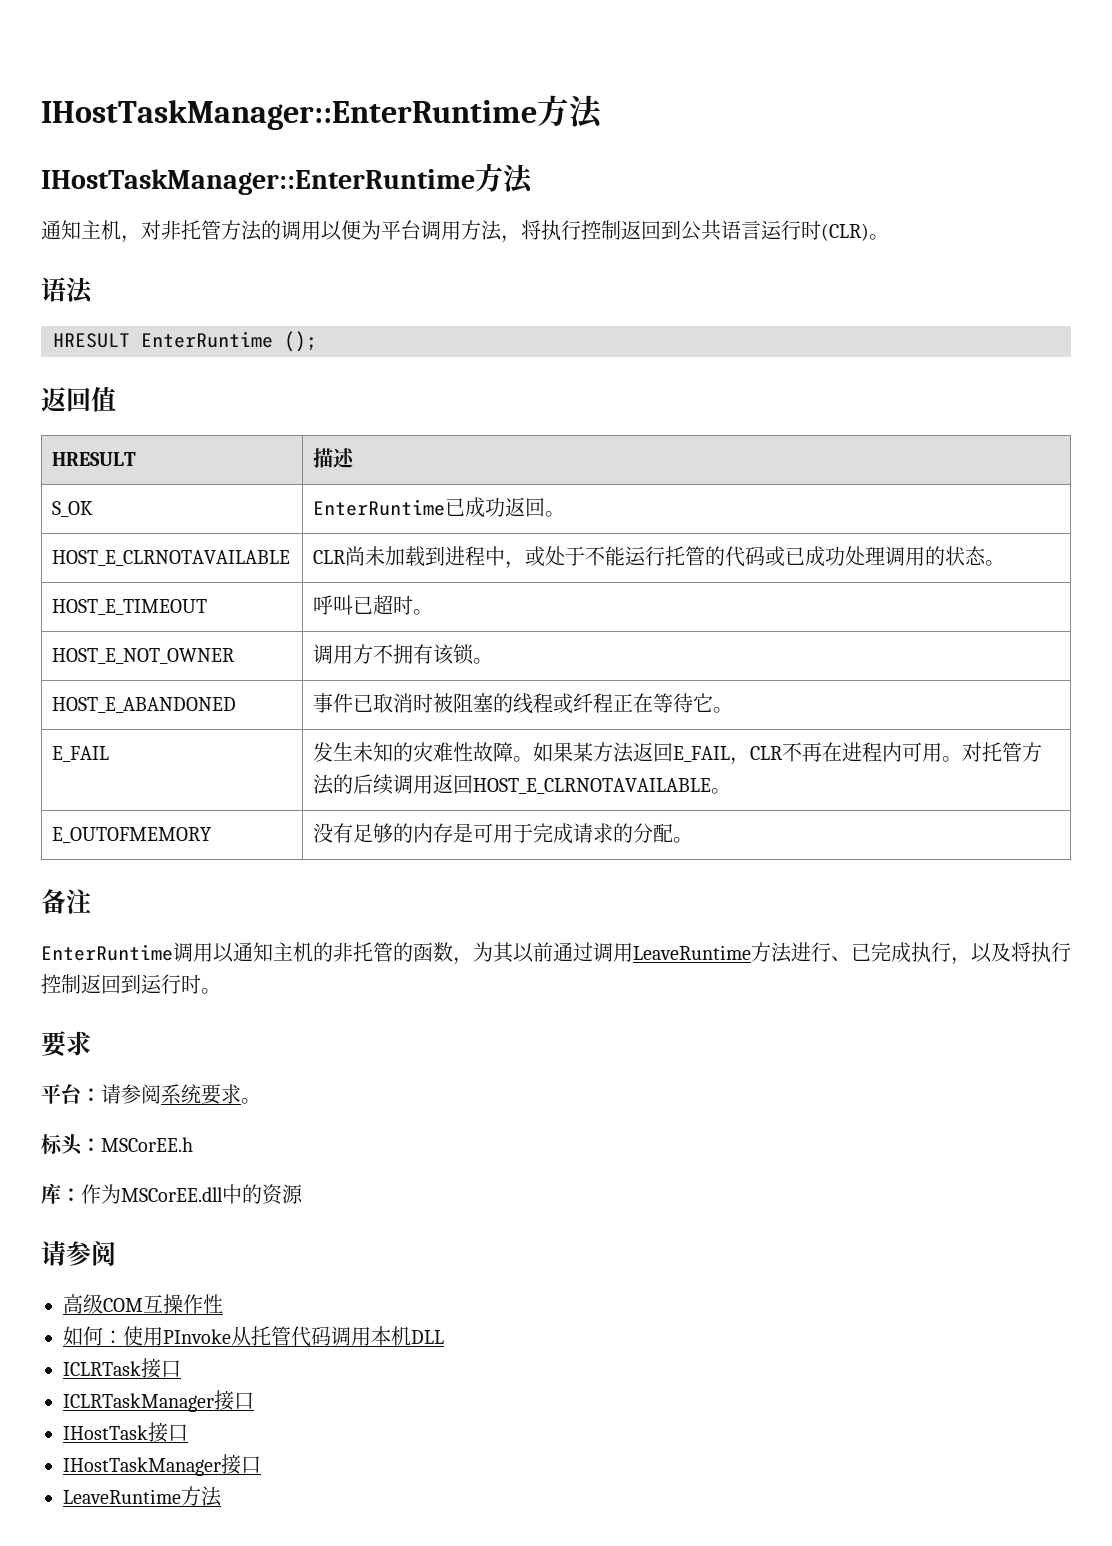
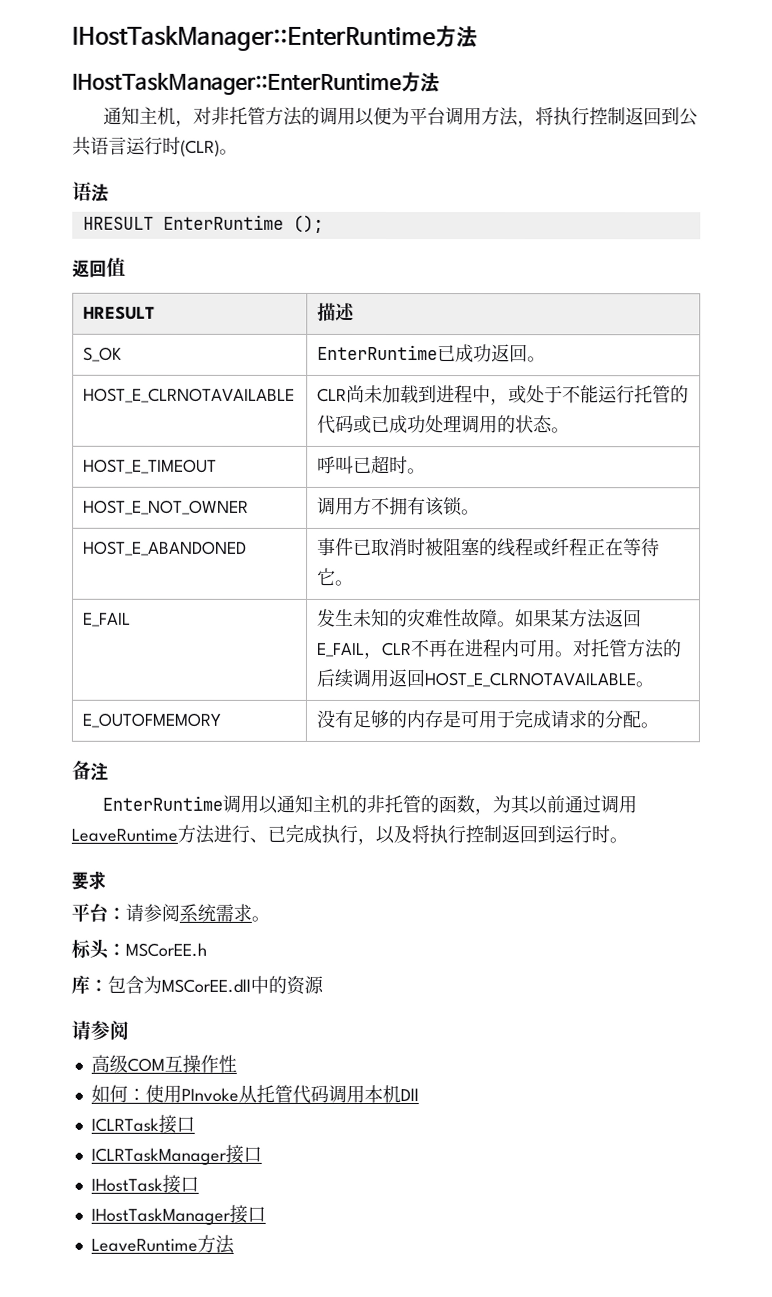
- 平台：请参阅系统要求。
+ 平台：请参阅系统需求。
- 库：作为MSCorEE.dll中的资源
+ 库：包含为MSCorEE.dll中的资源
- 如何：使用PInvoke从托管代码调用本机DLL
+ 如何：使用PInvoke从托管代码调用本机Dll

